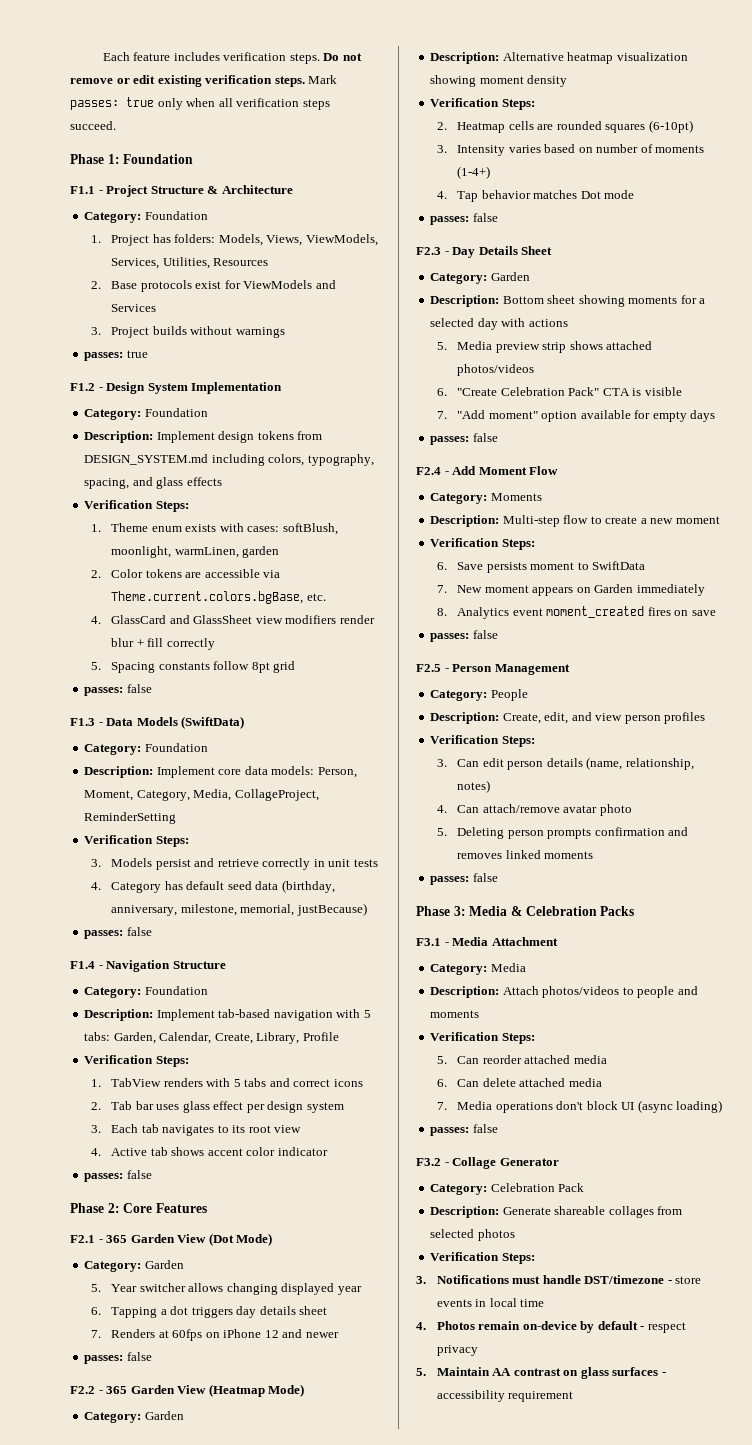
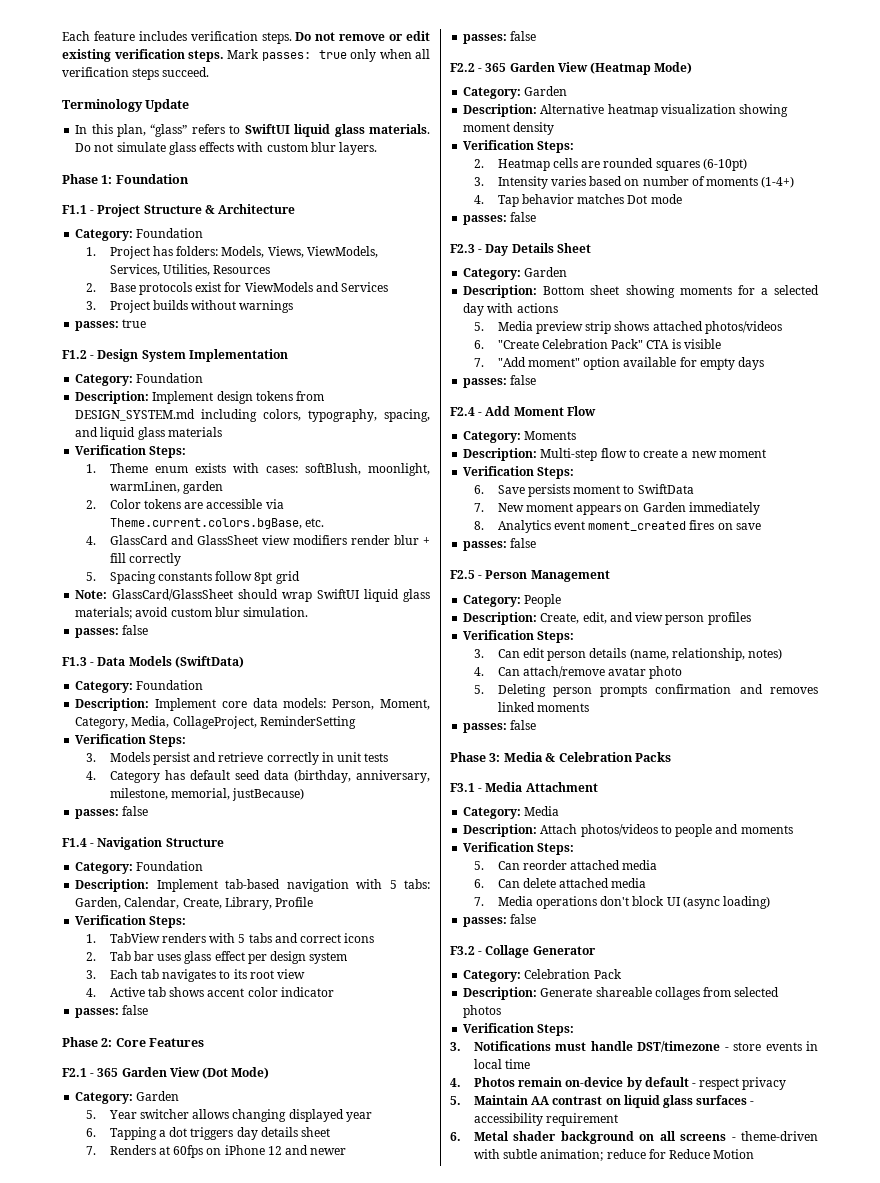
+ Terminology Update
+ In this plan, “glass” refers to SwiftUI liquid glass materials. Do not simulate glass effects with custom blur layers.
- Description: Implement design tokens from DESIGN_SYSTEM.md including colors, typography, spacing, and glass effects
+ Description: Implement design tokens from DESIGN_SYSTEM.md including colors, typography, spacing, and liquid glass materials
+ Note: GlassCard/GlassSheet should wrap SwiftUI liquid glass materials; avoid custom blur simulation.
- 5. Maintain AA contrast on glass surfaces - accessibility requirement
+ 5. Maintain AA contrast on liquid glass surfaces - accessibility requirement
+ 6. Metal shader background on all screens - theme-driven with subtle animation; reduce for Reduce Motion

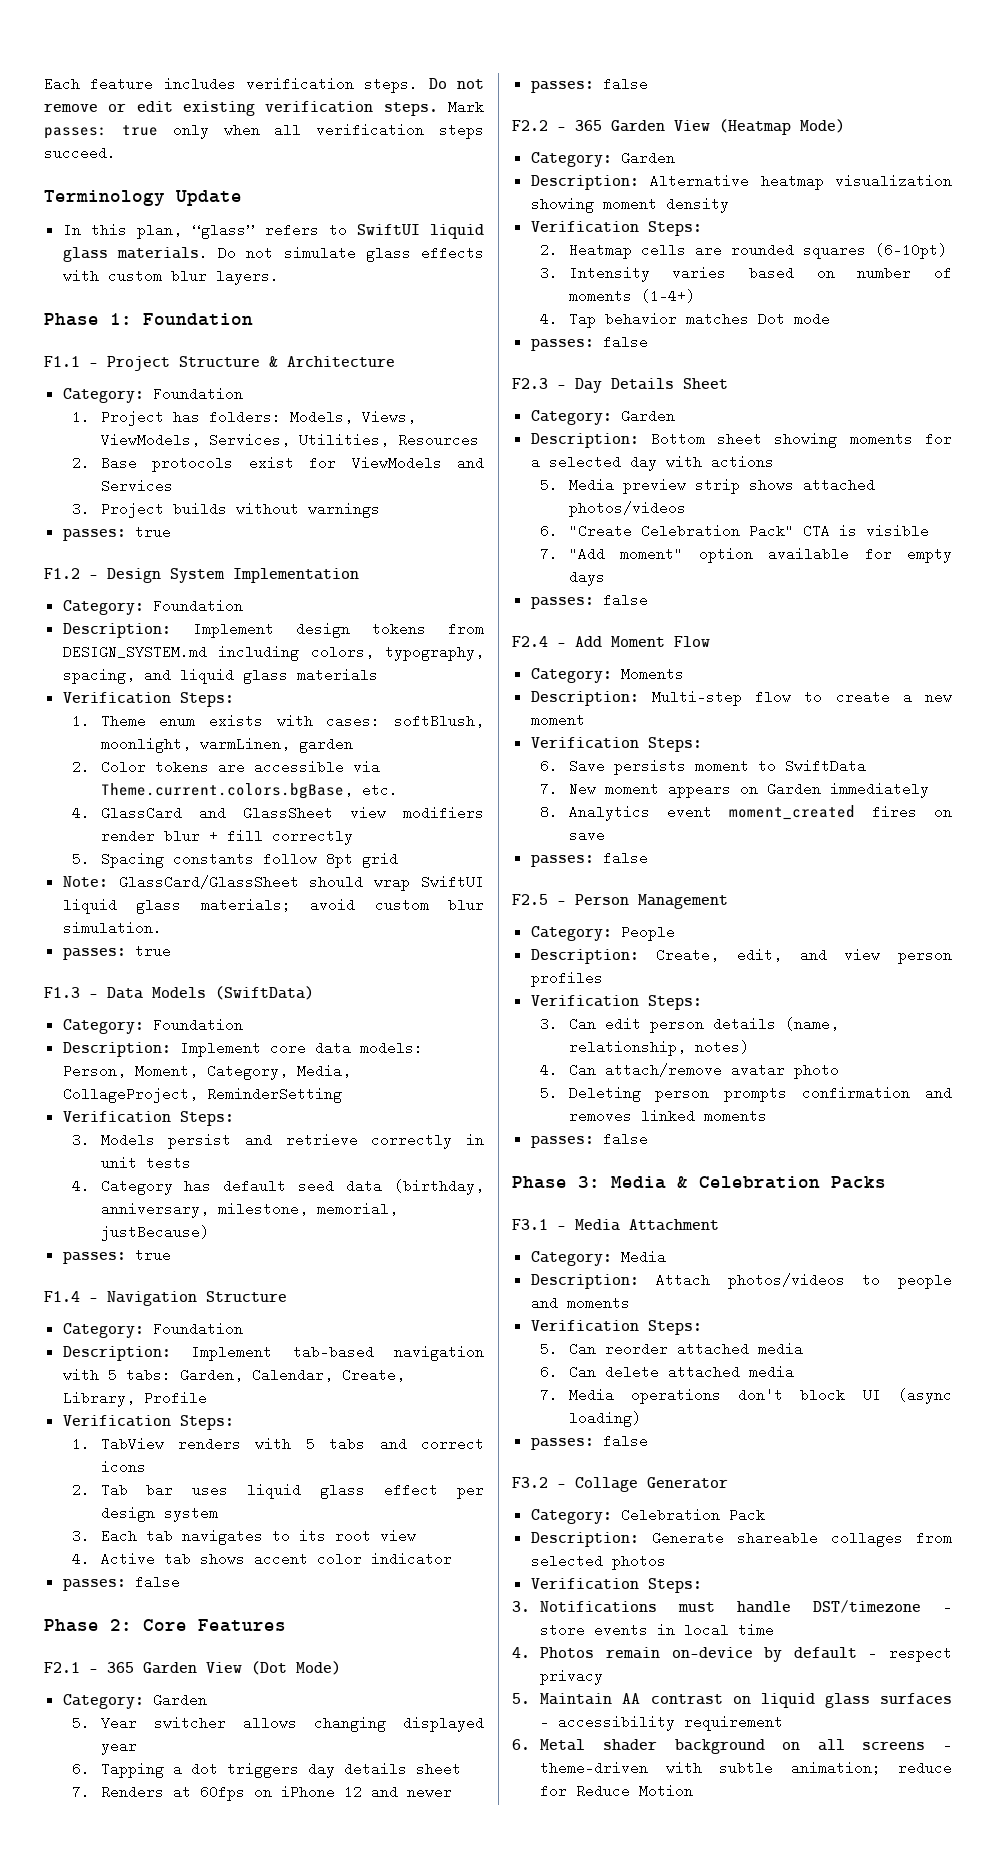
  Note: GlassCard/GlassSheet should wrap SwiftUI liquid glass materials; avoid custom blur simulation.
- passes: false
+ passes: true
  4. Category has default seed data (birthday, anniversary, milestone, memorial, justBecause)
- passes: false
+ passes: true
- 2. Tab bar uses glass effect per design system
+ 2. Tab bar uses liquid glass effect per design system

